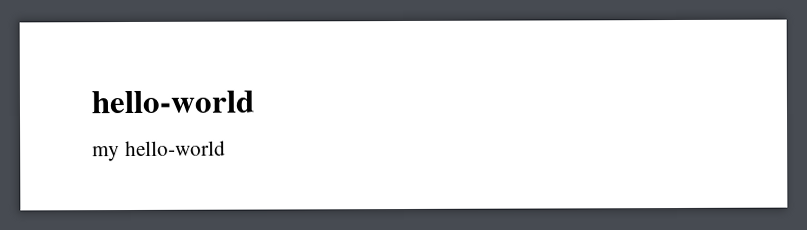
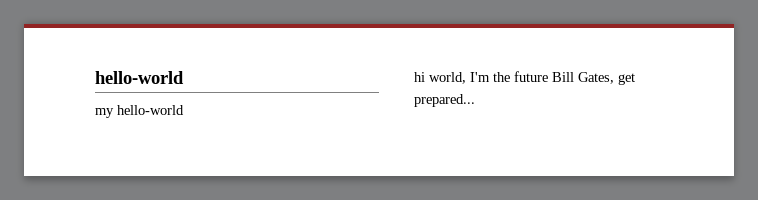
+ hi world, I'm the future Bill Gates, get prepared...

